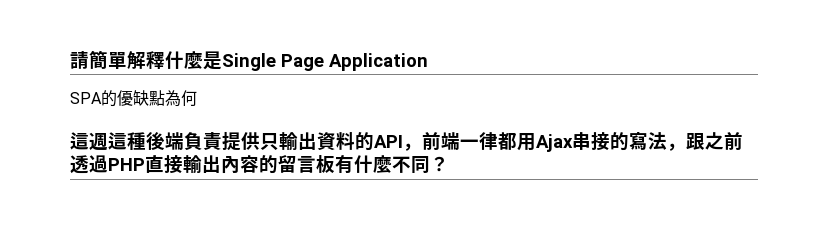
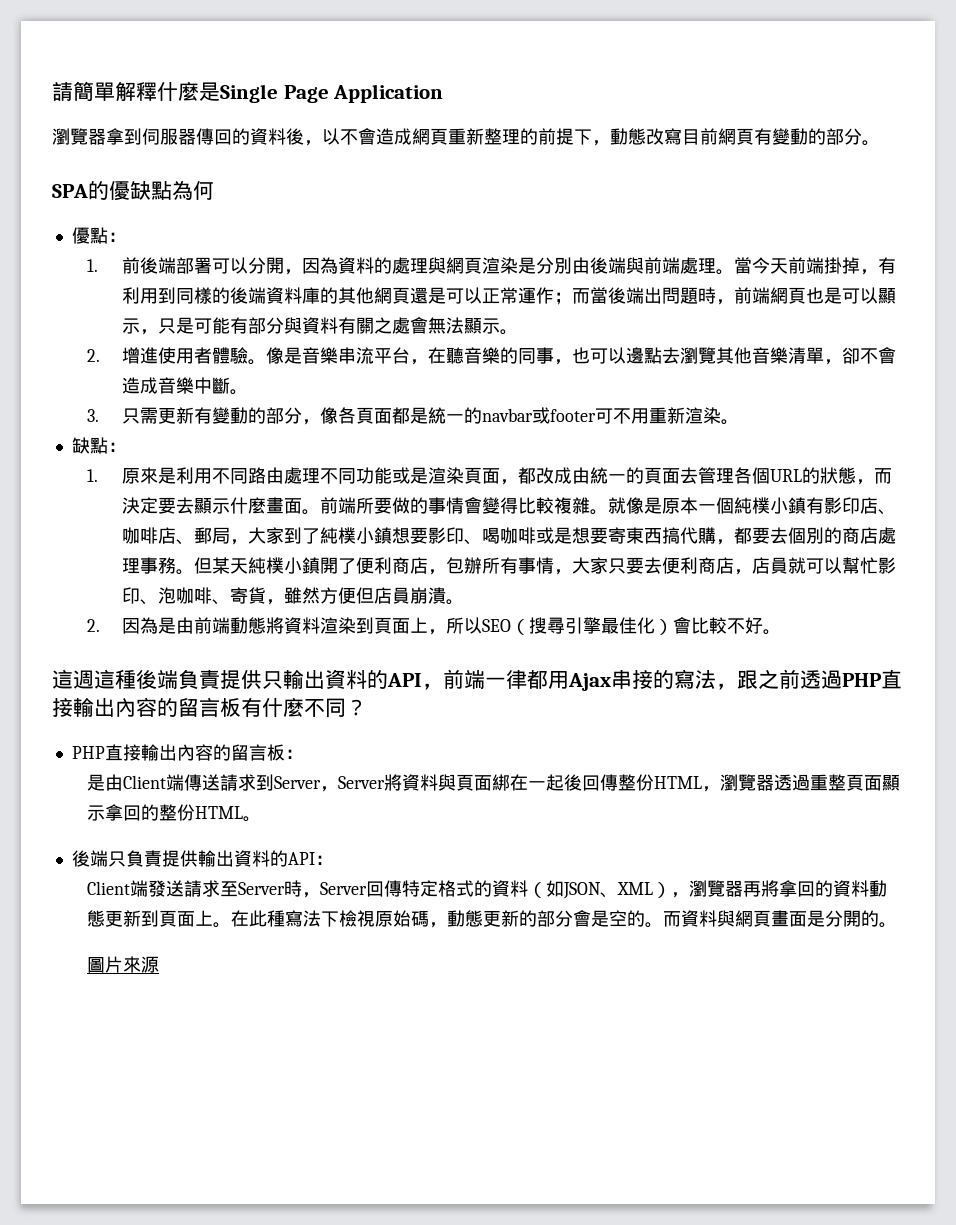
+ 瀏覽器拿到伺服器傳回的資料後，以不會造成網頁重新整理的前提下，動態改寫目前網頁有變動的部分。
  SPA的優缺點為何
+ 優點：
+ 1.前後端部署可以分開，因為資料的處理與網頁渲染是分別由後端與前端處理。當今天前端掛掉，有利用到同樣的後端資料庫的其他網頁還是可以正常運作；而當後端出問題時，前端網頁也是可以顯示，只是可能有部分與資料有關之處會無法顯示。
+ 2.增進使用者體驗。像是音樂串流平台，在聽音樂的同事，也可以邊點去瀏覽其他音樂清單，卻不會造成音樂中斷。
+ 3.只需更新有變動的部分，像各頁面都是統一的navbar或footer可不用重新渲染。
+ 缺點：
+ 1.原來是利用不同路由處理不同功能或是渲染頁面，都改成由統一的頁面去管理各個URL的狀態，而決定要去顯示什麼畫面。前端所要做的事情會變得比較複雜。就像是原本一個純樸小鎮有影印店、咖啡店、郵局，大家到了純樸小鎮想要影印、喝咖啡或是想要寄東西搞代購，都要去個別的商店處理事務。但某天純樸小鎮開了便利商店，包辦所有事情，大家只要去便利商店，店員就可以幫忙影印、泡咖啡、寄貨，雖然方便但店員崩潰。
+ 2.因為是由前端動態將資料渲染到頁面上，所以SEO（搜尋引擎最佳化）會比較不好。
+ PHP直接輸出內容的留言板：
+ 是由Client端傳送請求到Server，Server將資料與頁面綁在一起後回傳整份HTML，瀏覽器透過重整頁面顯示拿回的整份HTML。
+ 後端只負責提供輸出資料的API：
+ Client端發送請求至Server時，Server回傳特定格式的資料（如JSON、XML），瀏覽器再將拿回的資料動態更新到頁面上。在此種寫法下檢視原始碼，動態更新的部分會是空的。而資料與網頁畫面是分開的。
+ 圖片來源

